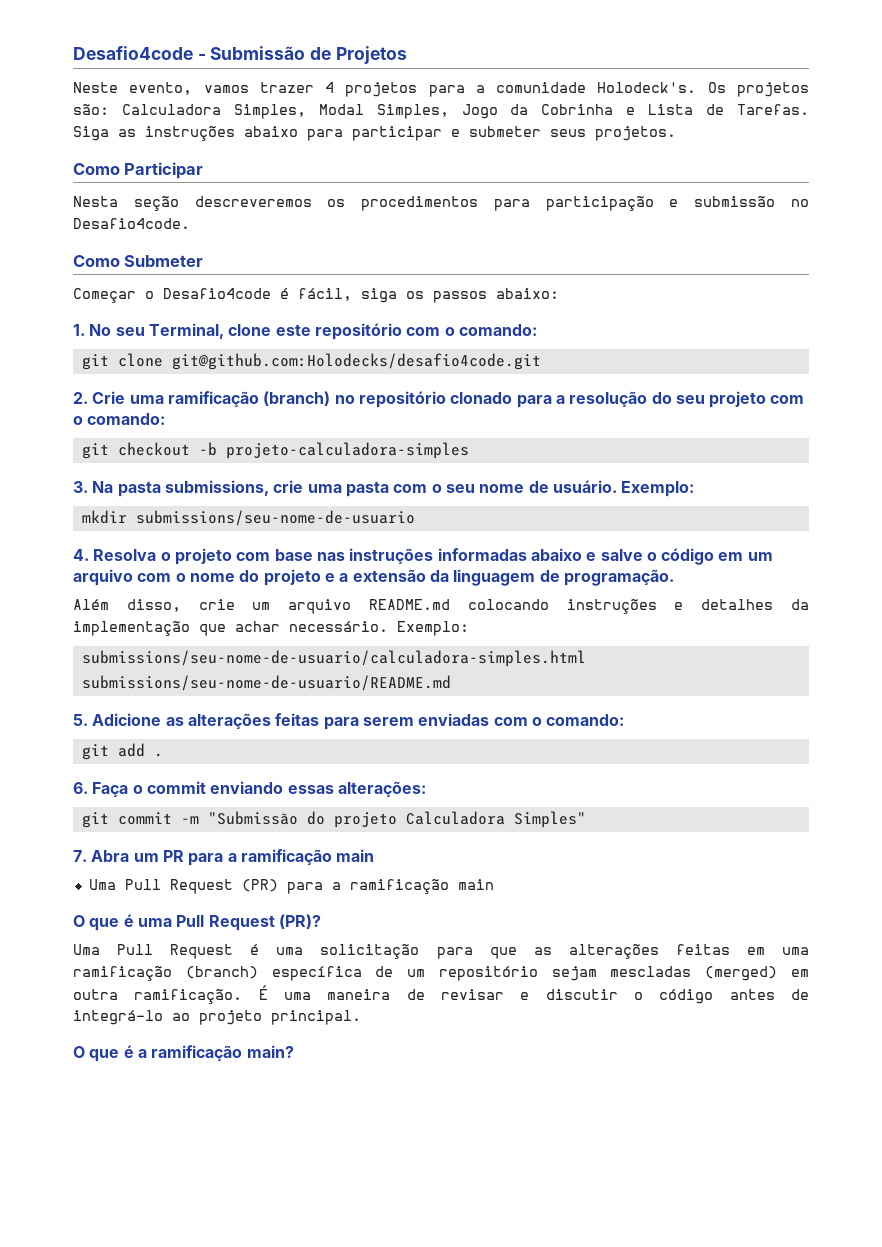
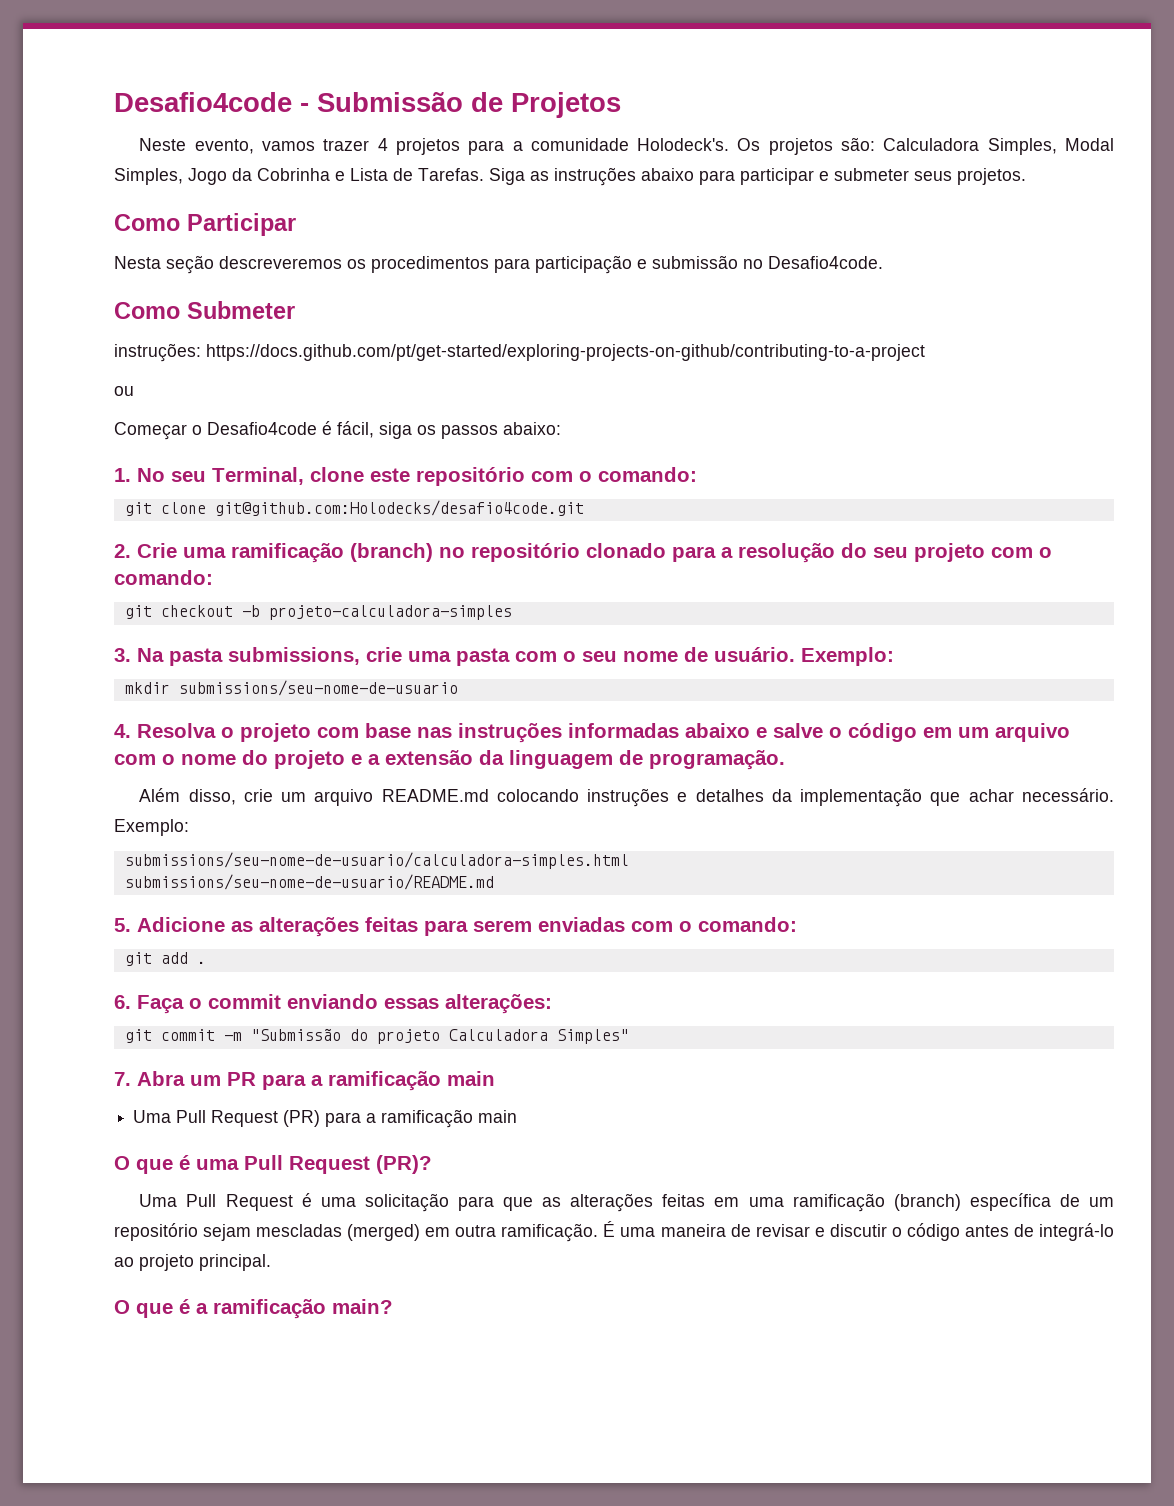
+ instruções: https://docs.github.com/pt/get-started/exploring-projects-on-github/contributing-to-a-project
+ ou

